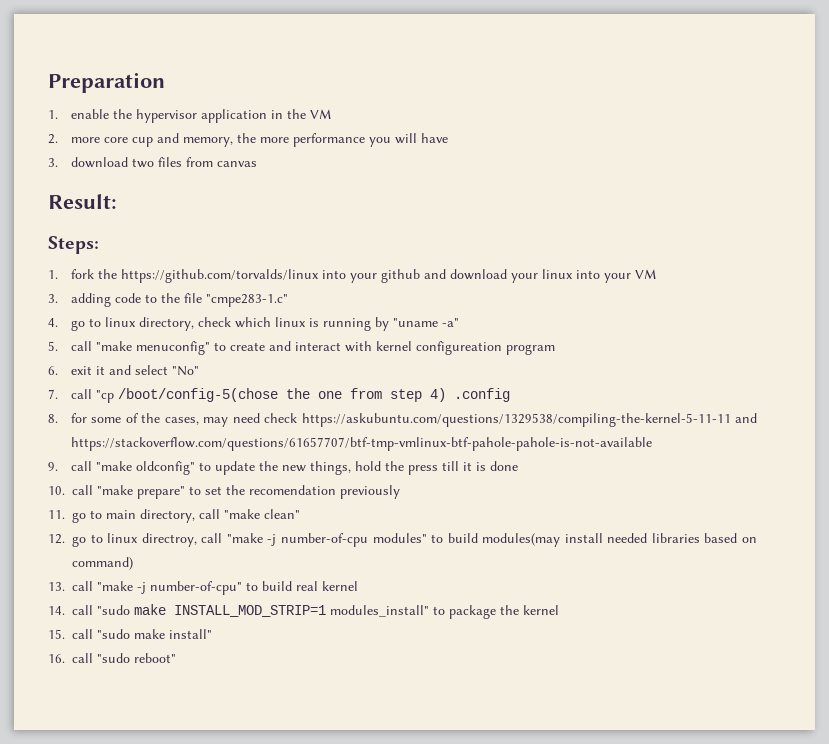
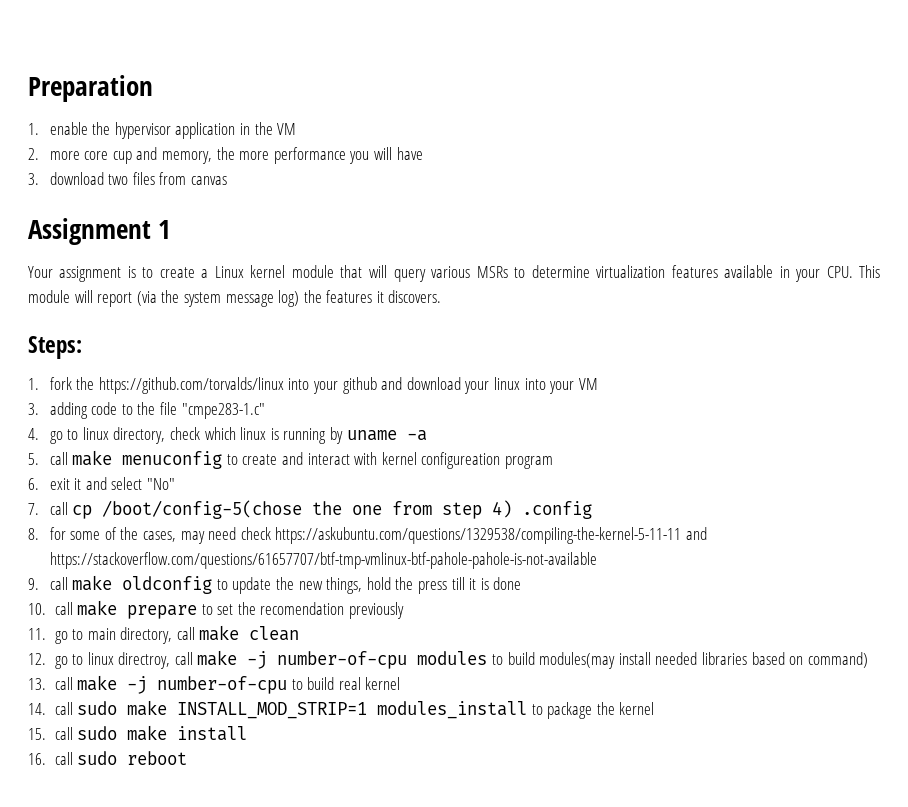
- Result:
+ Assignment 1
+ Your assignment is to create a Linux kernel module that will query various MSRs to determine virtualization features available in your CPU. This module will report (via the system message log) the features it discovers.
- 4. go to linux directory, check which linux is running by "uname -a"
+ 4. go to linux directory, check which linux is running by uname -a
- 5. call "make menuconfig" to create and interact with kernel configureation program
+ 5. call make menuconfig to create and interact with kernel configureation program
- 7. call "cp /boot/config-5(chose the one from step 4) .config
+ 7. call cp /boot/config-5(chose the one from step 4) .config
- 9. call "make oldconfig" to update the new things, hold the press till it is done
+ 9. call make oldconfig to update the new things, hold the press till it is done
- 10. call "make prepare" to set the recomendation previously
+ 10. call make prepare to set the recomendation previously
- 11. go to main directory, call "make clean"
+ 11. go to main directory, call make clean
- 12. go to linux directroy, call "make -j number-of-cpu modules" to build modules(may install needed libraries based on command)
+ 12. go to linux directroy, call make -j number-of-cpu modules to build modules(may install needed libraries based on command)
- 13. call "make -j number-of-cpu" to build real kernel
+ 13. call make -j number-of-cpu to build real kernel
- 14. call "sudo make INSTALL_MOD_STRIP=1 modules_install" to package the kernel
+ 14. call sudo make INSTALL_MOD_STRIP=1 modules_install to package the kernel
- 15. call "sudo make install"
+ 15. call sudo make install
- 16. call "sudo reboot"
+ 16. call sudo reboot

